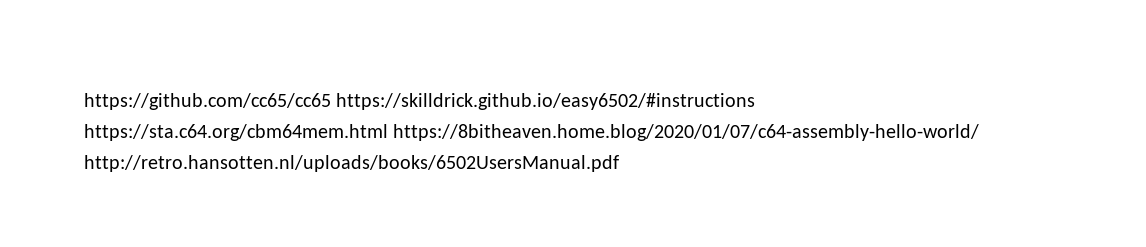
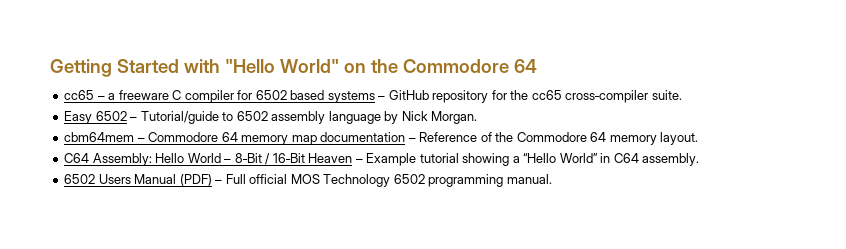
- https://github.com/cc65/cc65 https://skilldrick.github.io/easy6502/#instructions https://sta.c64.org/cbm64mem.html https://8bitheaven.home.blog/2020/01/07/c64-assembly-hello-world/ http://retro.hansotten.nl/uploads/books/6502UsersManual.pdf
+ Getting Started with "Hello World" on the Commodore 64
+ cc65 – a freeware C compiler for 6502 based systems – GitHub repository for the cc65 cross‑compiler suite.
+ Easy 6502 – Tutorial/guide to 6502 assembly language by Nick Morgan.
+ cbm64mem – Commodore 64 memory map documentation – Reference of the Commodore 64 memory layout.
+ C64 Assembly: Hello World – 8‑Bit / 16‑Bit Heaven – Example tutorial showing a “Hello World” in C64 assembly.
+ 6502 Users Manual (PDF) – Full official MOS Technology 6502 programming manual.

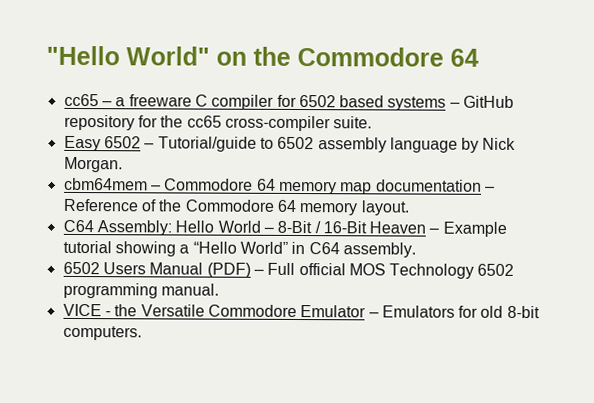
- Getting Started with "Hello World" on the Commodore 64
+ "Hello World" on the Commodore 64
+ VICE - the Versatile Commodore Emulator – Emulators for old 8-bit computers.

